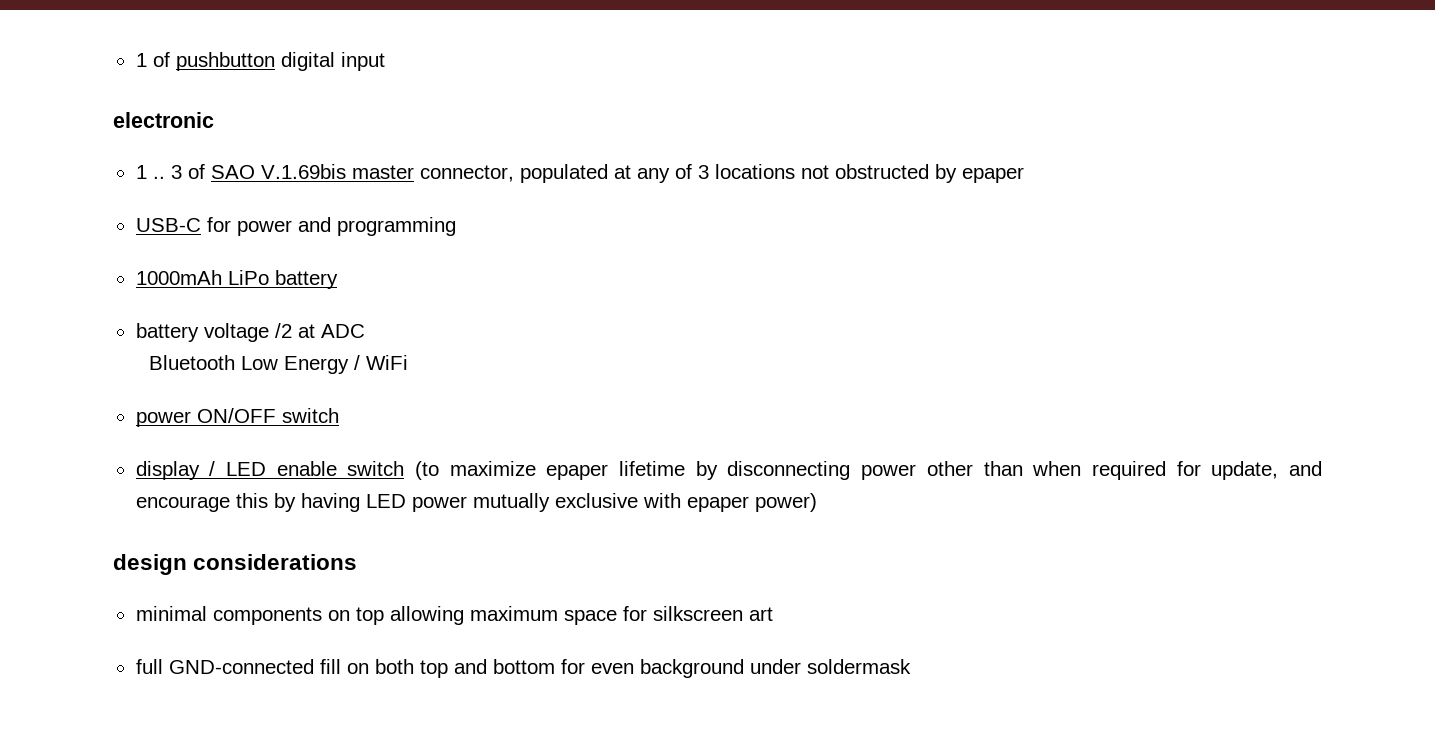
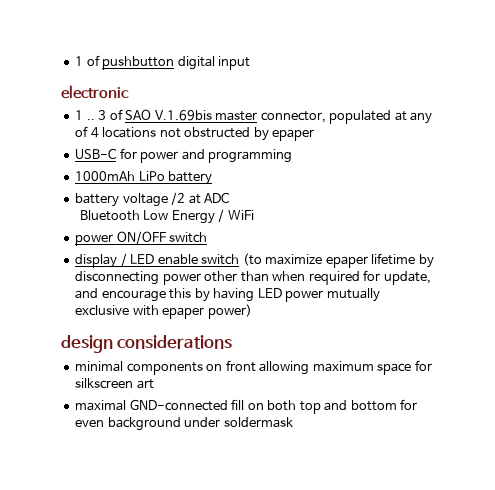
- 3 of SAO V.1.69bis master connector, populated at any of 3 locations not obstructed by epaper
+ 3 of SAO V.1.69bis master connector, populated at any of 4 locations not obstructed by epaper
- minimal components on top allowing maximum space for silkscreen art
+ minimal components on front allowing maximum space for silkscreen art
- full GND-connected fill on both top and bottom for even background under soldermask
+ maximal GND-connected fill on both top and bottom for even background under soldermask

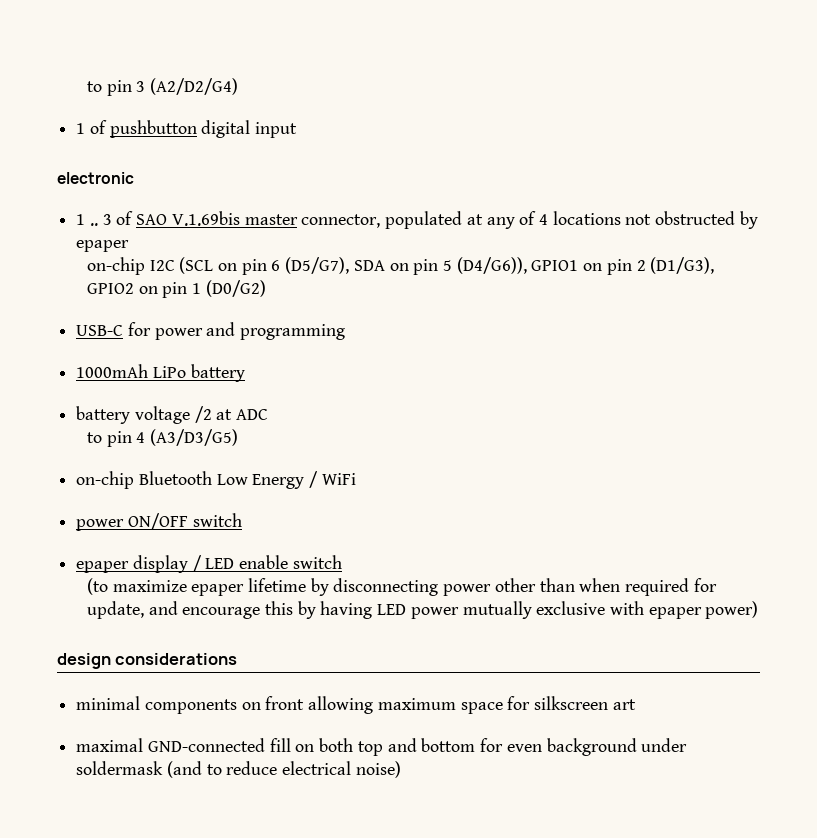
+ to pin 3 (A2/D2/G4)
+ on-chip I2C (SCL on pin 6 (D5/G7), SDA on pin 5 (D4/G6)), GPIO1 on pin 2 (D1/G3), GPIO2 on pin 1 (D0/G2)
- Bluetooth Low Energy / WiFi
+ to pin 4 (A3/D3/G5)
+ on-chip Bluetooth Low Energy / WiFi
- display / LED enable switch (to maximize epaper lifetime by disconnecting power other than when required for update, and encourage this by having LED power mutually exclusive with epaper power)
+ epaper display / LED enable switch
+ (to maximize epaper lifetime by disconnecting power other than when required for update, and encourage this by having LED power mutually exclusive with epaper power)
- maximal GND-connected fill on both top and bottom for even background under soldermask
+ maximal GND-connected fill on both top and bottom for even background under soldermask (and to reduce electrical noise)

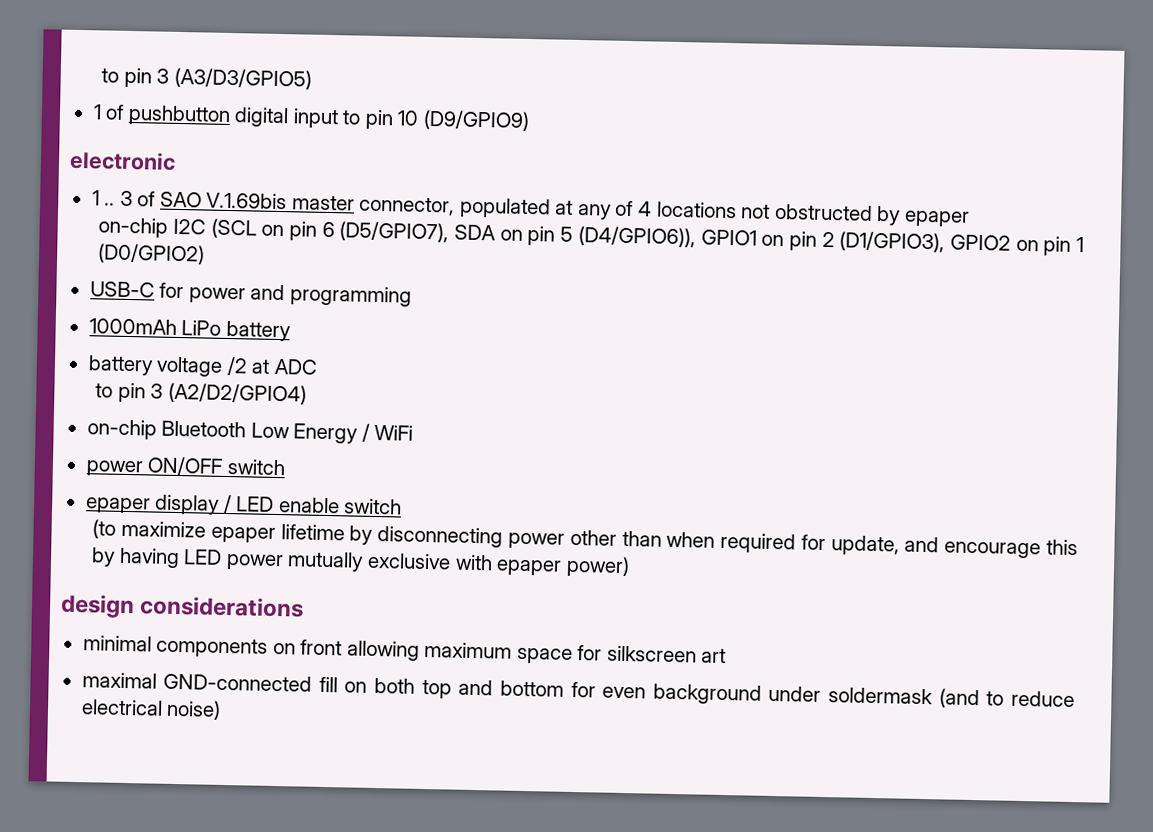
- to pin 3 (A2/D2/G4)
+ to pin 3 (A3/D3/GPIO5)
- 1 of pushbutton digital input
+ 1 of pushbutton digital input to pin 10 (D9/GPIO9)
- on-chip I2C (SCL on pin 6 (D5/G7), SDA on pin 5 (D4/G6)), GPIO1 on pin 2 (D1/G3), GPIO2 on pin 1 (D0/G2)
+ on-chip I2C (SCL on pin 6 (D5/GPIO7), SDA on pin 5 (D4/GPIO6)), GPIO1 on pin 2 (D1/GPIO3), GPIO2 on pin 1 (D0/GPIO2)
- to pin 4 (A3/D3/G5)
+ to pin 3 (A2/D2/GPIO4)

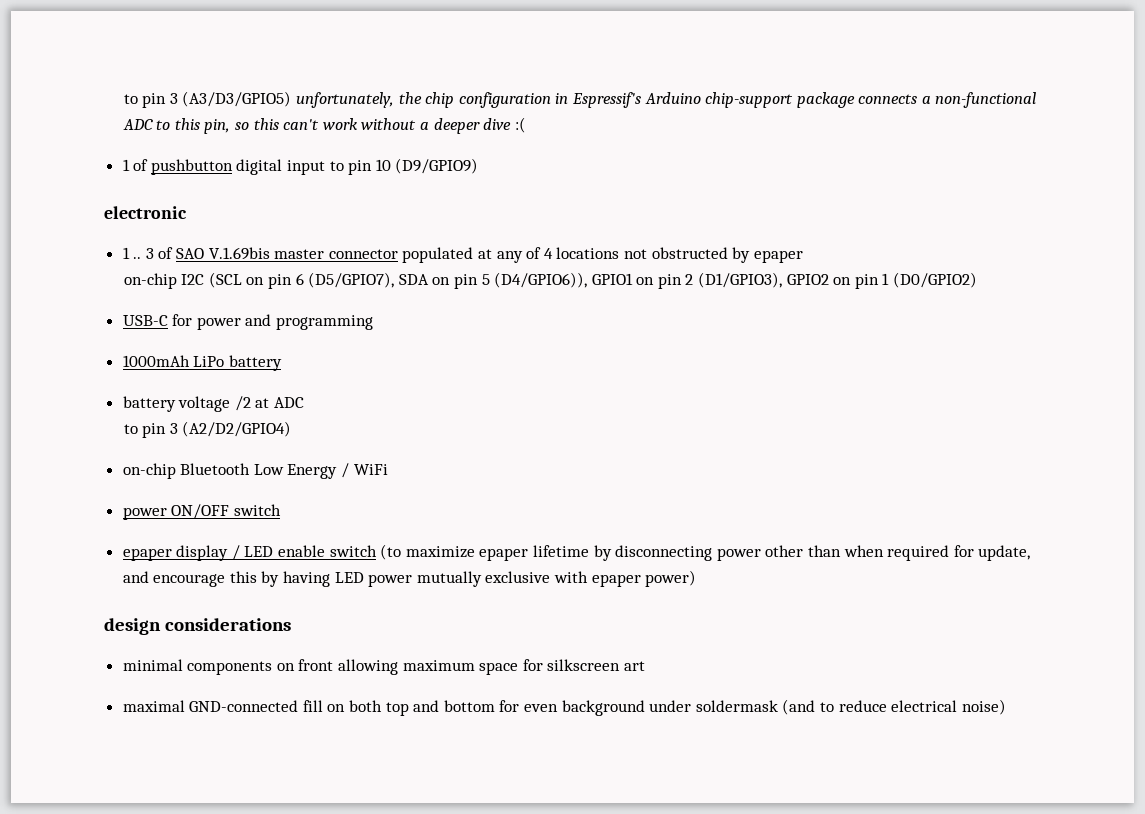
- to pin 3 (A3/D3/GPIO5)
+ to pin 3 (A3/D3/GPIO5) unfortunately, the chip configuration in Espressif's Arduino chip-support package connects a non-functional ADC to this pin, so this can't work without a deeper dive :(
- 3 of SAO V.1.69bis master connector, populated at any of 4 locations not obstructed by epaper
+ 3 of SAO V.1.69bis master connector populated at any of 4 locations not obstructed by epaper
- epaper display / LED enable switch
- (to maximize epaper lifetime by disconnecting power other than when required for update, and encourage this by having LED power mutually exclusive with epaper power)
+ epaper display / LED enable switch (to maximize epaper lifetime by disconnecting power other than when required for update, and encourage this by having LED power mutually exclusive with epaper power)

